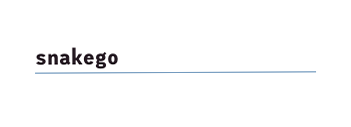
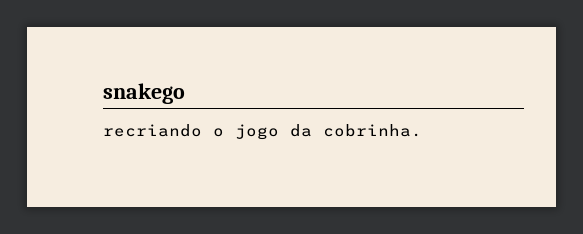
+ recriando o jogo da cobrinha.

